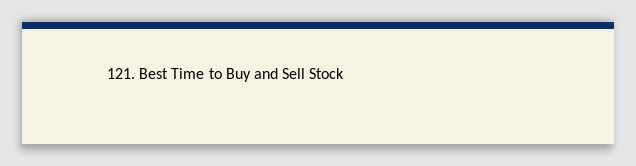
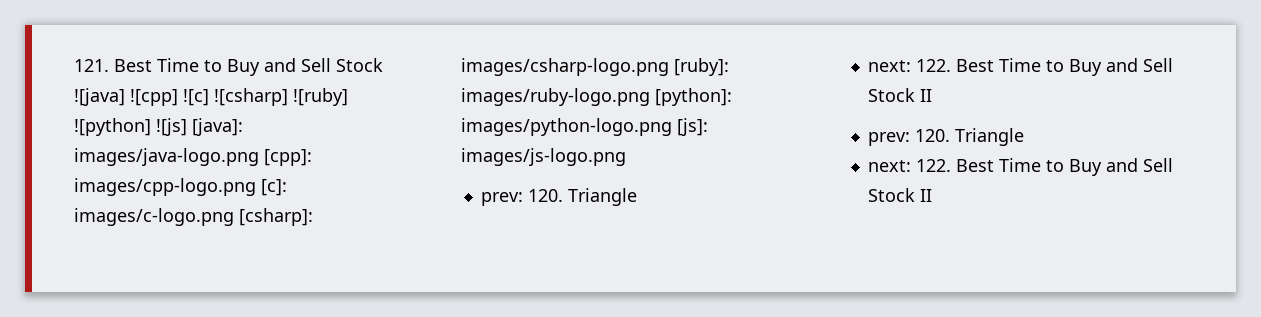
- 121. Best Time to Buy and Sell Stock
+ 121. Best Time to Buy and Sell Stock ![java] ![cpp] ![c] ![csharp] ![ruby] ![python] ![js] [java]: images/java-logo.png [cpp]: images/cpp-logo.png [c]: images/c-logo.png [csharp]: images/csharp-logo.png [ruby]: images/ruby-logo.png [python]: images/python-logo.png [js]: images/js-logo.png
+ prev: 120. Triangle
+ next: 122. Best Time to Buy and Sell Stock II
+ prev: 120. Triangle
+ next: 122. Best Time to Buy and Sell Stock II

